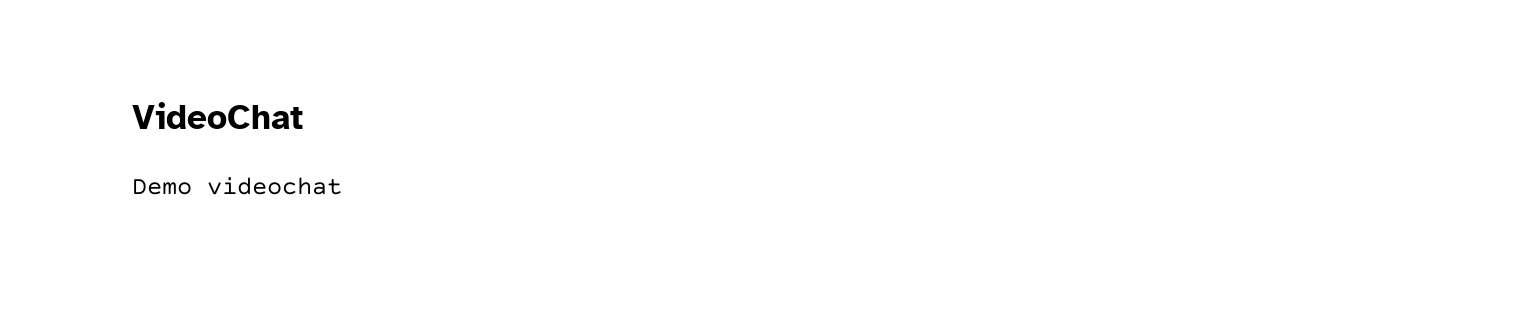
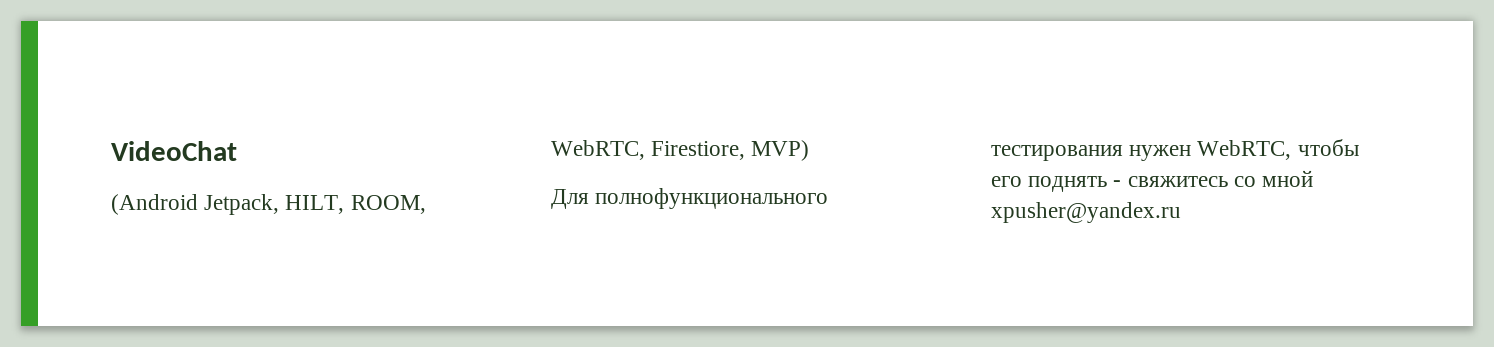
- Demo videochat
+ (Android Jetpack, HILT, ROOM, WebRTC, Firestiore, MVP)
+ Для полнофункционального тестирования нужен WebRTC, чтобы его поднять - свяжитесь со мной xpusher@yandex.ru

